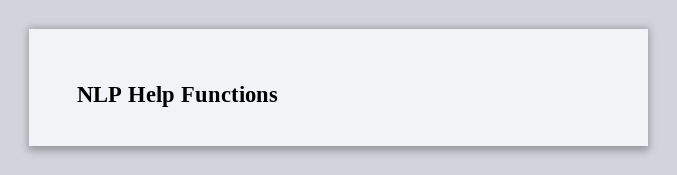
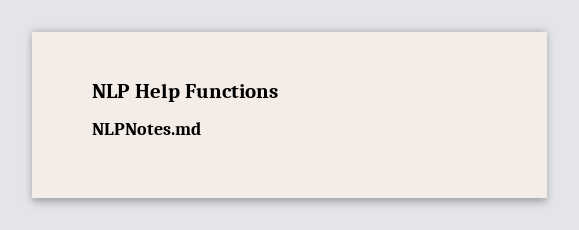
+ NLPNotes.md

